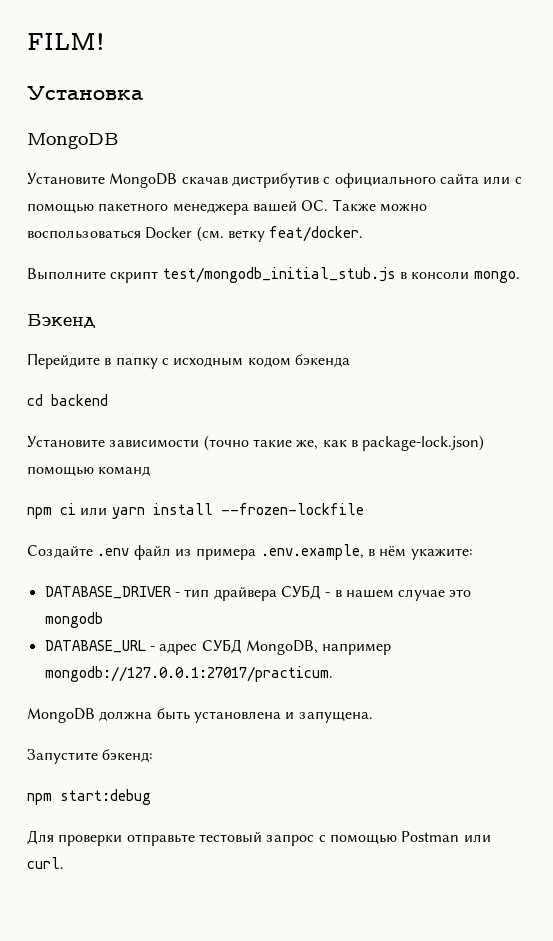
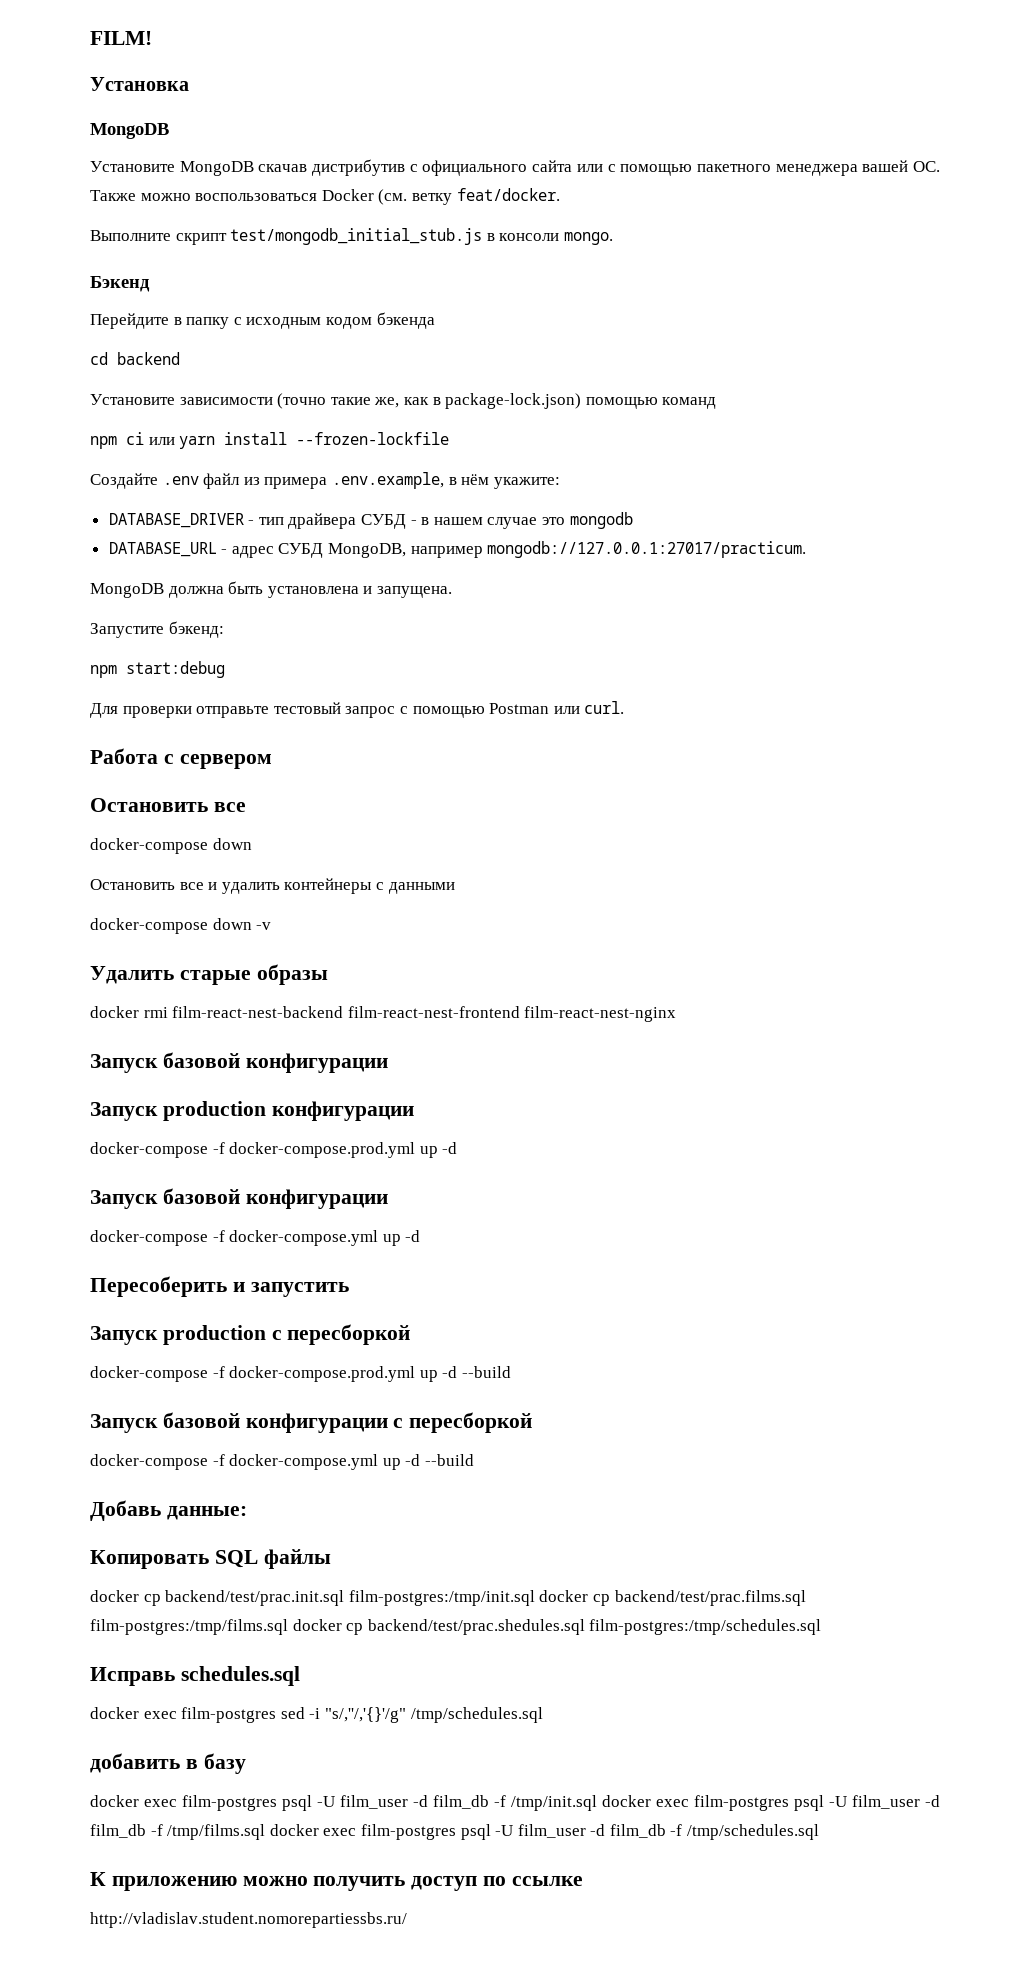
+ Работа с сервером
+ Остановить все
+ docker-compose down
+ Остановить все и удалить контейнеры с данными
+ docker-compose down -v
+ Удалить старые образы
+ docker rmi film-react-nest-backend film-react-nest-frontend film-react-nest-nginx
+ Запуск базовой конфигурации
+ Запуск production конфигурации
+ docker-compose -f docker-compose.prod.yml up -d
+ Запуск базовой конфигурации
+ docker-compose -f docker-compose.yml up -d
+ Пересоберить и запустить
+ Запуск production с пересборкой
+ docker-compose -f docker-compose.prod.yml up -d --build
+ Запуск базовой конфигурации с пересборкой
+ docker-compose -f docker-compose.yml up -d --build
+ Добавь данные:
+ Копировать SQL файлы
+ docker cp backend/test/prac.init.sql film-postgres:/tmp/init.sql docker cp backend/test/prac.films.sql film-postgres:/tmp/films.sql docker cp backend/test/prac.shedules.sql film-postgres:/tmp/schedules.sql
+ Исправь schedules.sql
+ docker exec film-postgres sed -i "s/,''/,'{}'/g" /tmp/schedules.sql
+ добавить в базу
+ docker exec film-postgres psql -U film_user -d film_db -f /tmp/init.sql docker exec film-postgres psql -U film_user -d film_db -f /tmp/films.sql docker exec film-postgres psql -U film_user -d film_db -f /tmp/schedules.sql
+ К приложению можно получить доступ по ссылке
+ http://vladislav.student.nomorepartiessbs.ru/

